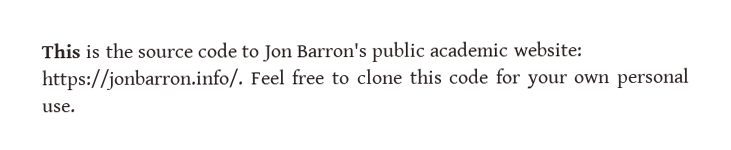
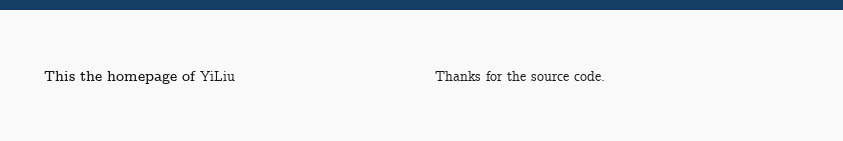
- This is the source code to Jon Barron's public academic website: https://jonbarron.info/. Feel free to clone this code for your own personal use.
+ This the homepage of YiLiu
+ Thanks for the source code.

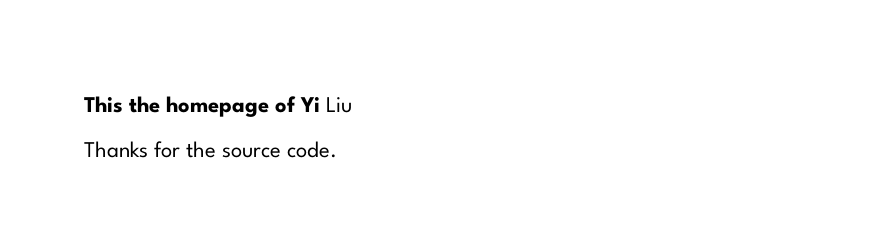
- This the homepage of YiLiu
+ This the homepage of Yi Liu

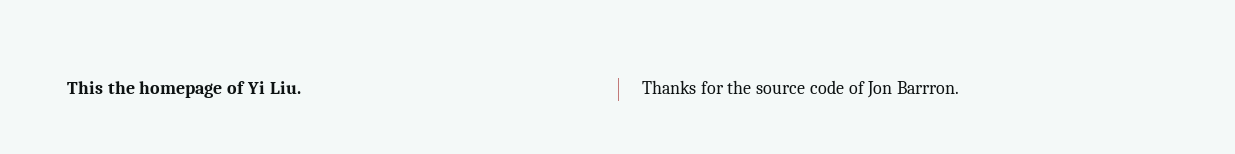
- This the homepage of Yi Liu
+ This the homepage of Yi Liu.
- Thanks for the source code.
+ Thanks for the source code of Jon Barrron.

